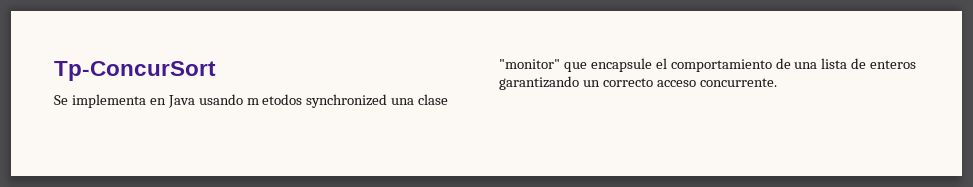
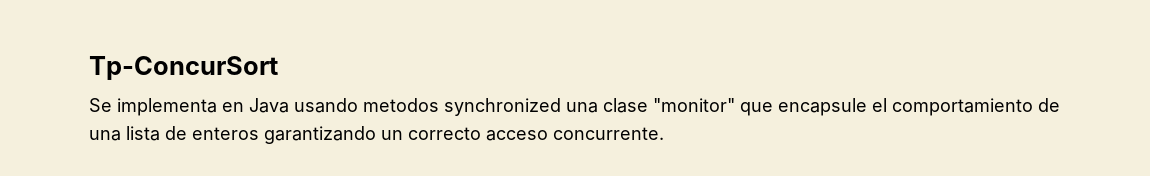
- Se implementa en Java usando m etodos synchronized una clase "monitor" que encapsule el comportamiento de una lista de enteros garantizando un correcto acceso concurrente.
+ Se implementa en Java usando metodos synchronized una clase "monitor" que encapsule el comportamiento de una lista de enteros garantizando un correcto acceso concurrente.

